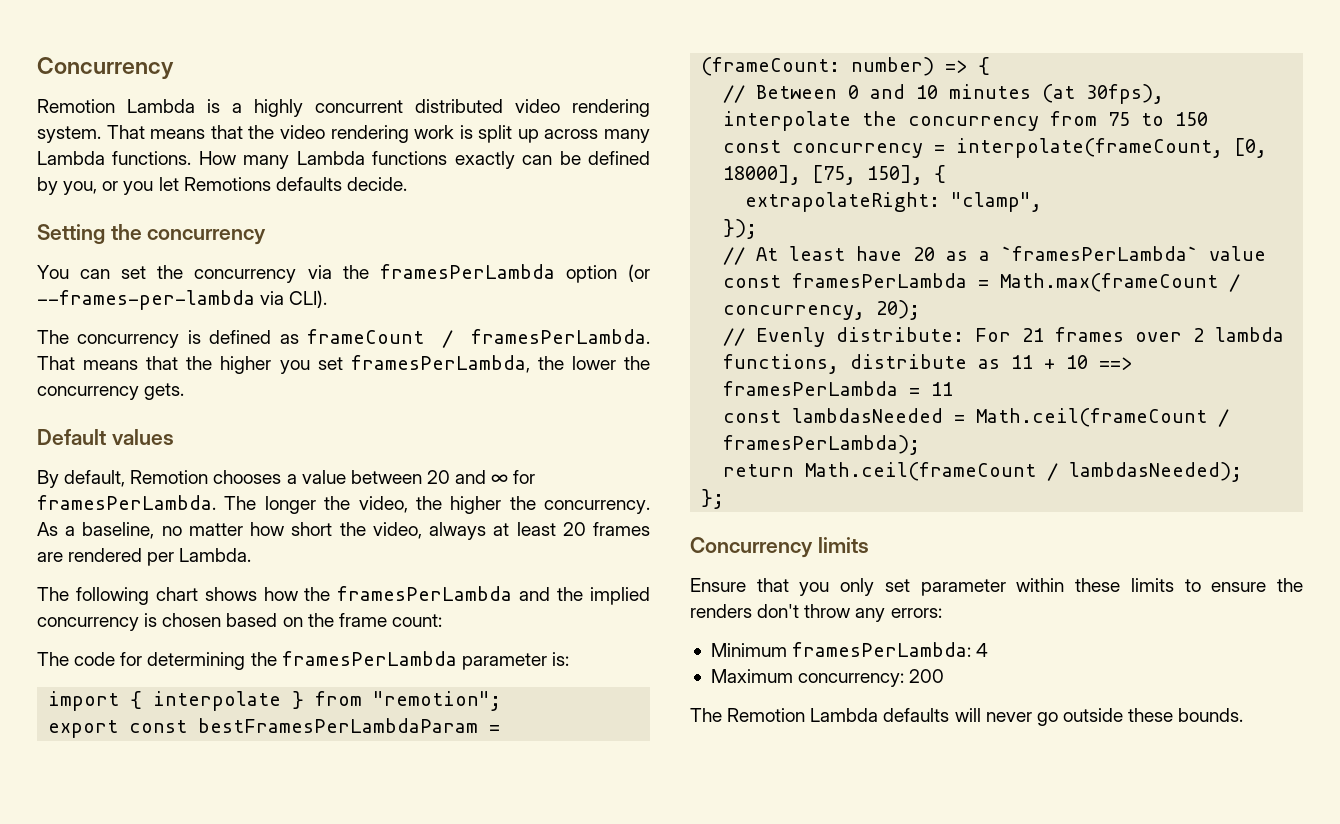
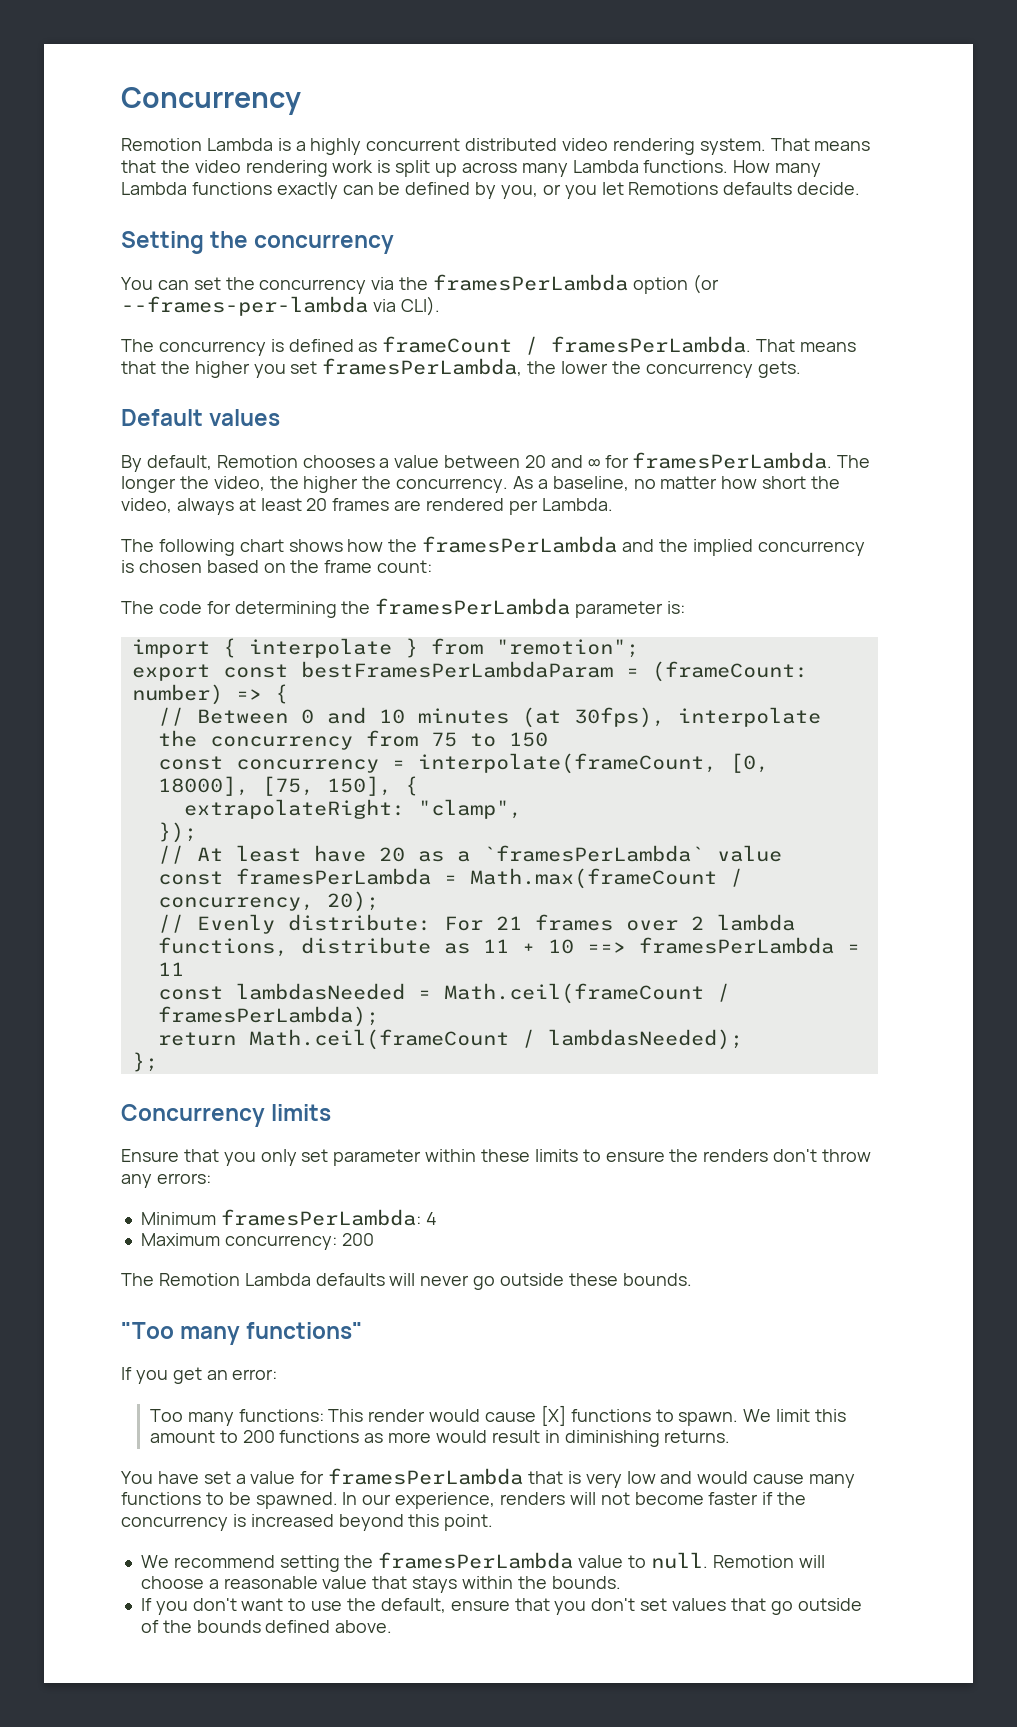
+ "Too many functions"
+ If you get an error:
+ Too many functions: This render would cause [X] functions to spawn. We limit this amount to 200 functions as more would result in diminishing returns.
+ You have set a value for framesPerLambda that is very low and would cause many functions to be spawned. In our experience, renders will not become faster if the concurrency is increased beyond this point.
+ We recommend setting the framesPerLambda value to null. Remotion will choose a reasonable value that stays within the bounds.
+ If you don't want to use the default, ensure that you don't set values that go outside of the bounds defined above.

